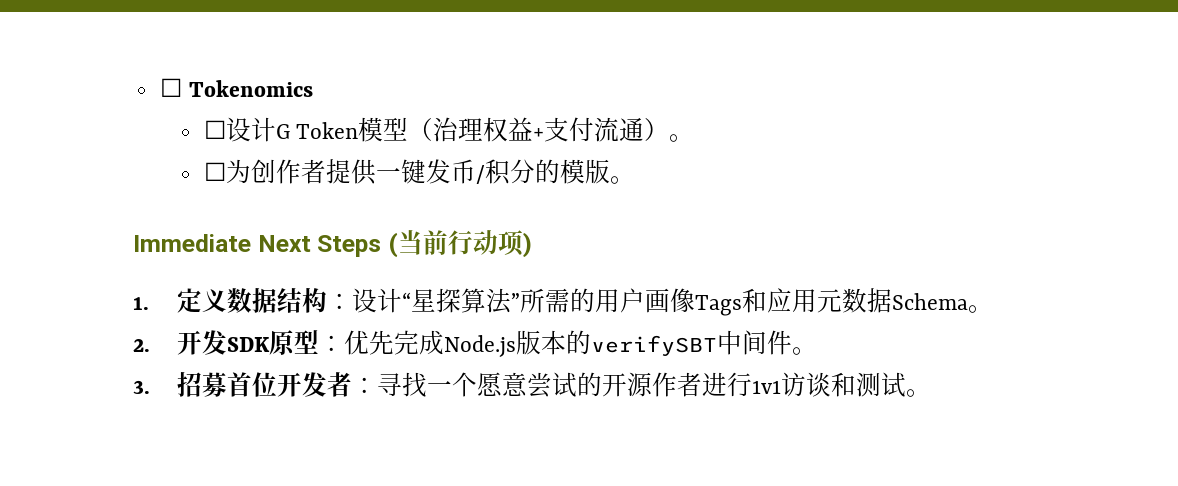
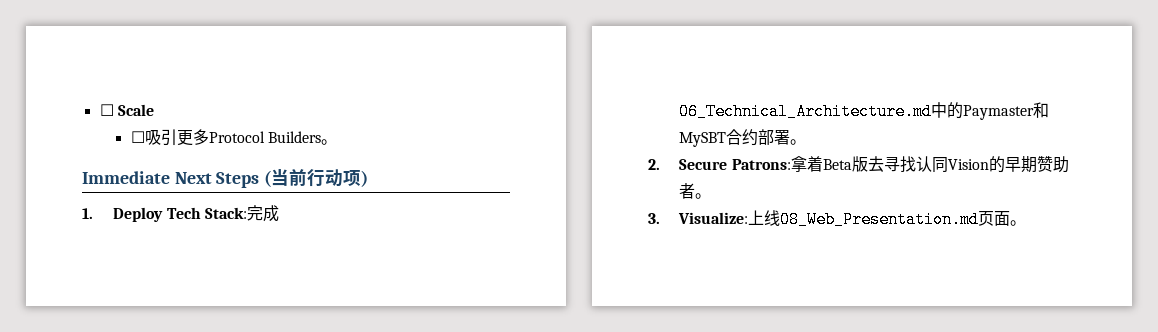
- ☐ Tokenomics
- ☐设计G Token模型（治理权益+支付流通）。
- ☐为创作者提供一键发币/积分的模版。
+ ☐ Scale
+ ☐吸引更多Protocol Builders。
- 1.定义数据结构：设计“星探算法”所需的用户画像Tags和应用元数据Schema。
- 2.开发SDK原型：优先完成Node.js版本的verifySBT中间件。
- 3.招募首位开发者：寻找一个愿意尝试的开源作者进行1v1访谈和测试。
+ 1. Deploy Tech Stack:完成06_Technical_Architecture.md中的Paymaster和MySBT合约部署。
+ 2. Secure Patrons:拿着Beta版去寻找认同Vision的早期赞助者。
+ 3. Visualize:上线08_Web_Presentation.md页面。

